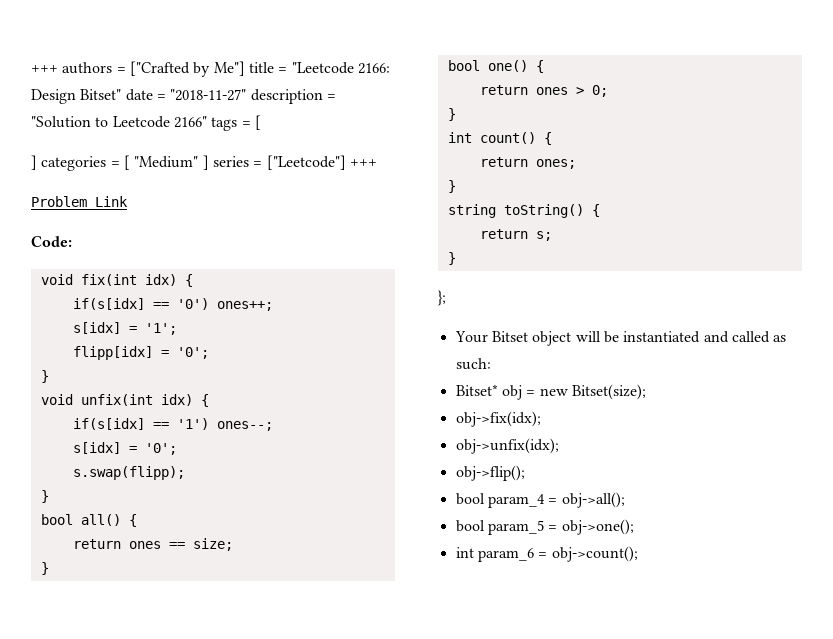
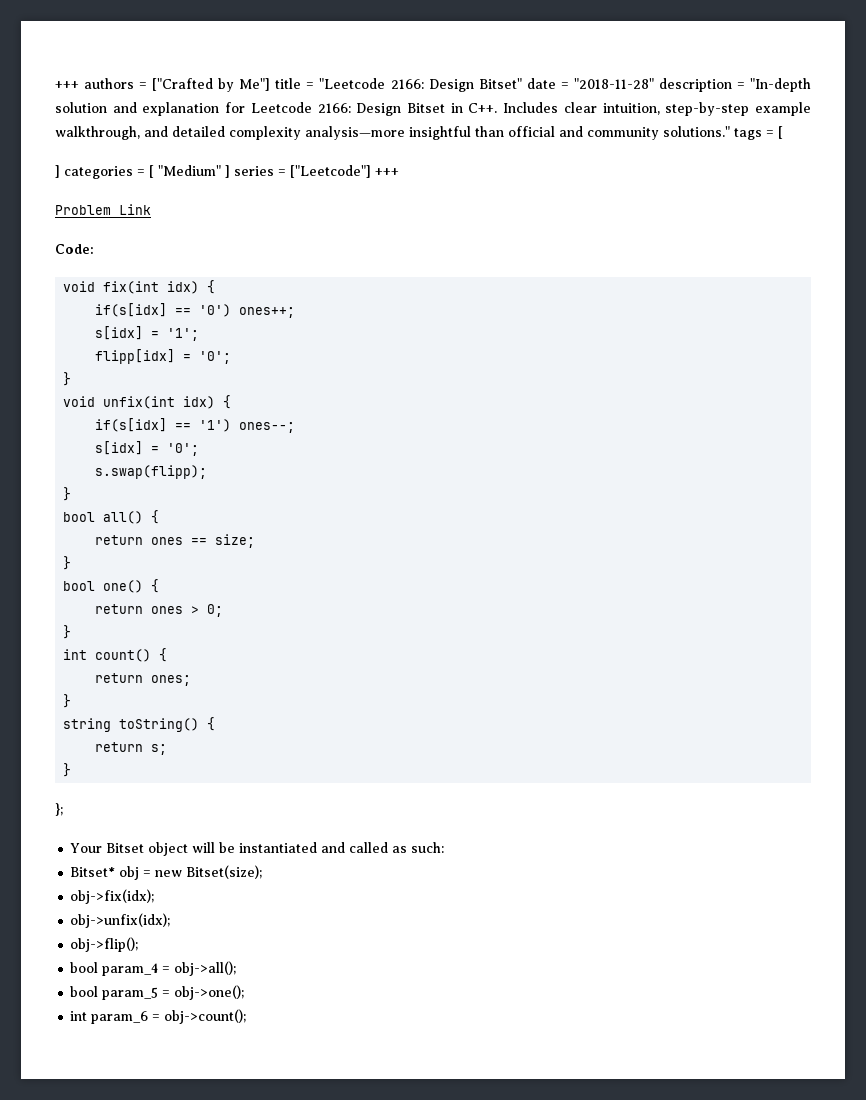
- +++ authors = ["Crafted by Me"] title = "Leetcode 2166: Design Bitset" date = "2018-11-27" description = "Solution to Leetcode 2166" tags = [
+ +++ authors = ["Crafted by Me"] title = "Leetcode 2166: Design Bitset" date = "2018-11-28" description = "In-depth solution and explanation for Leetcode 2166: Design Bitset in C++. Includes clear intuition, step-by-step example walkthrough, and detailed complexity analysis—more insightful than official and community solutions." tags = [

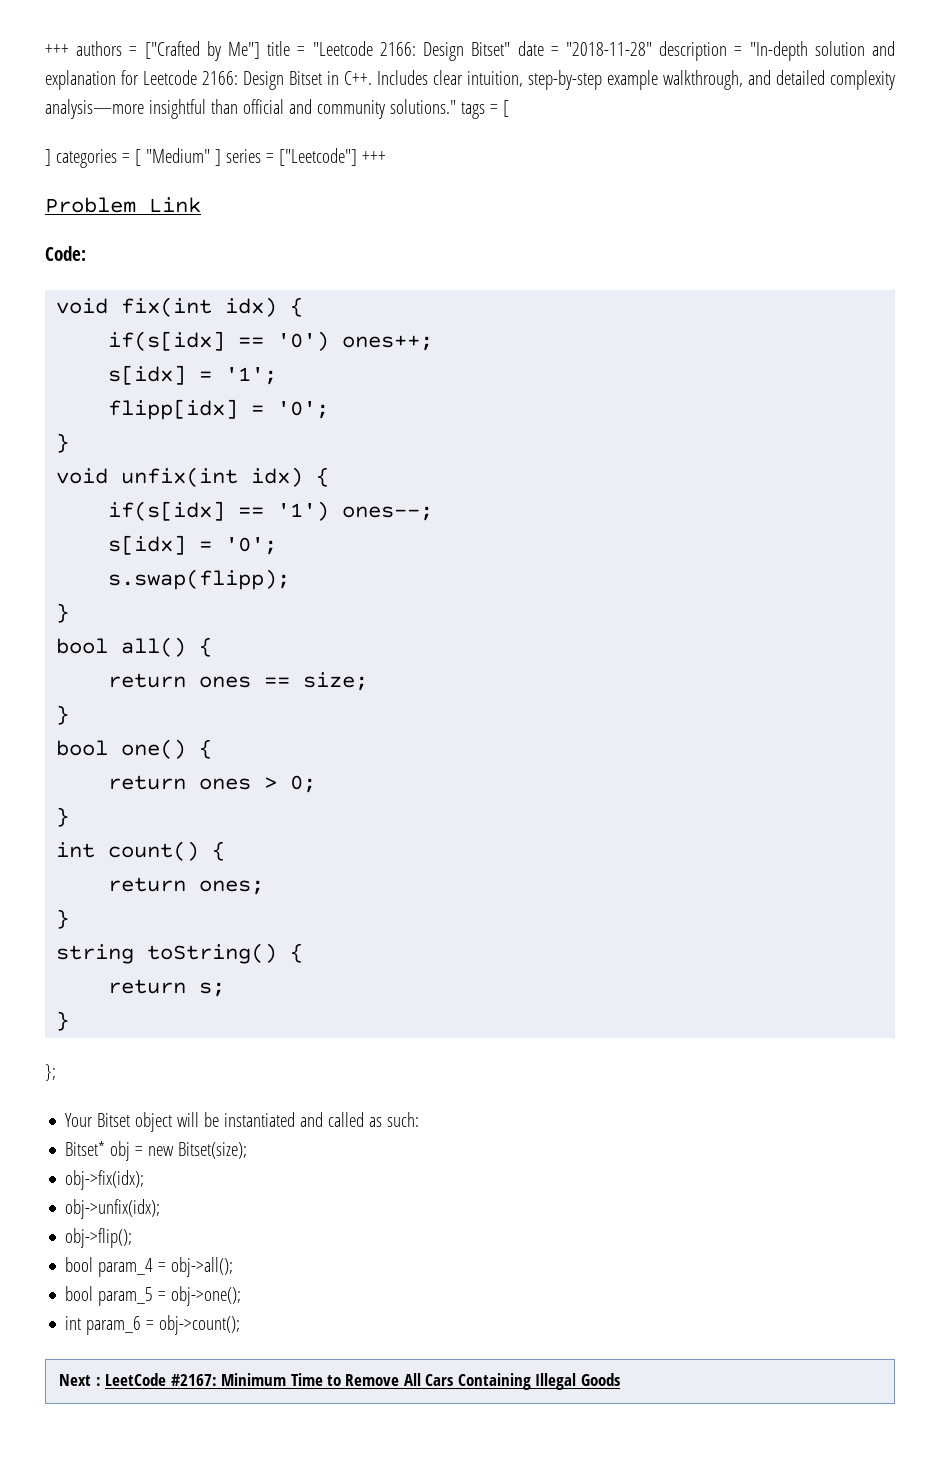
+ Next : LeetCode #2167: Minimum Time to Remove All Cars Containing Illegal Goods

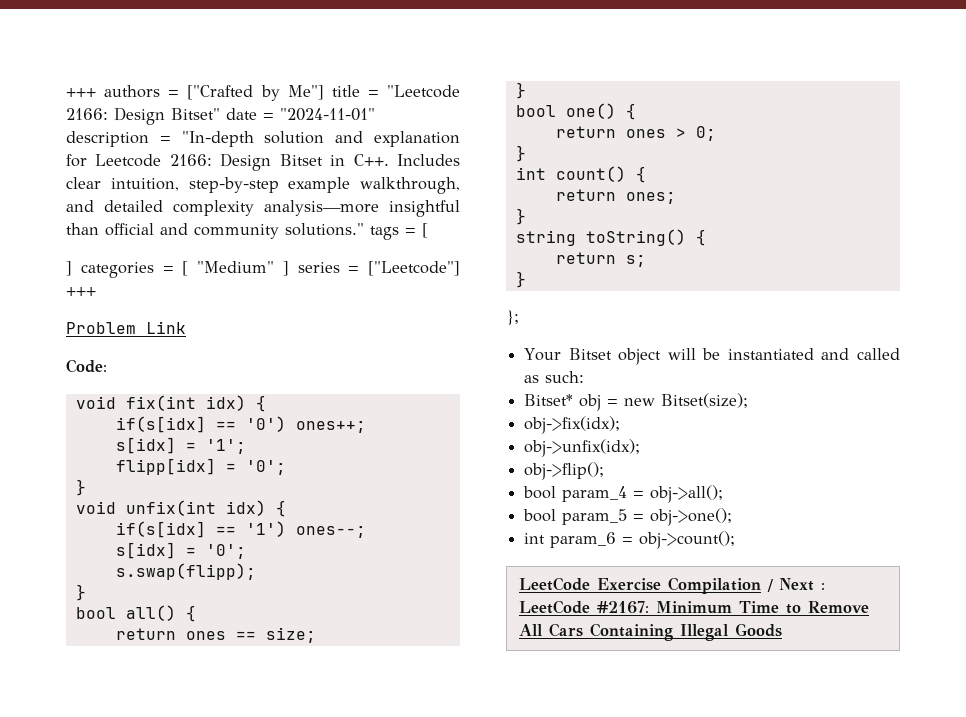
- +++ authors = ["Crafted by Me"] title = "Leetcode 2166: Design Bitset" date = "2018-11-28" description = "In-depth solution and explanation for Leetcode 2166: Design Bitset in C++. Includes clear intuition, step-by-step example walkthrough, and detailed complexity analysis—more insightful than official and community solutions." tags = [
+ +++ authors = ["Crafted by Me"] title = "Leetcode 2166: Design Bitset" date = "2024-11-01" description = "In-depth solution and explanation for Leetcode 2166: Design Bitset in C++. Includes clear intuition, step-by-step example walkthrough, and detailed complexity analysis—more insightful than official and community solutions." tags = [
- Next : LeetCode #2167: Minimum Time to Remove All Cars Containing Illegal Goods
+ LeetCode Exercise Compilation / Next : LeetCode #2167: Minimum Time to Remove All Cars Containing Illegal Goods

